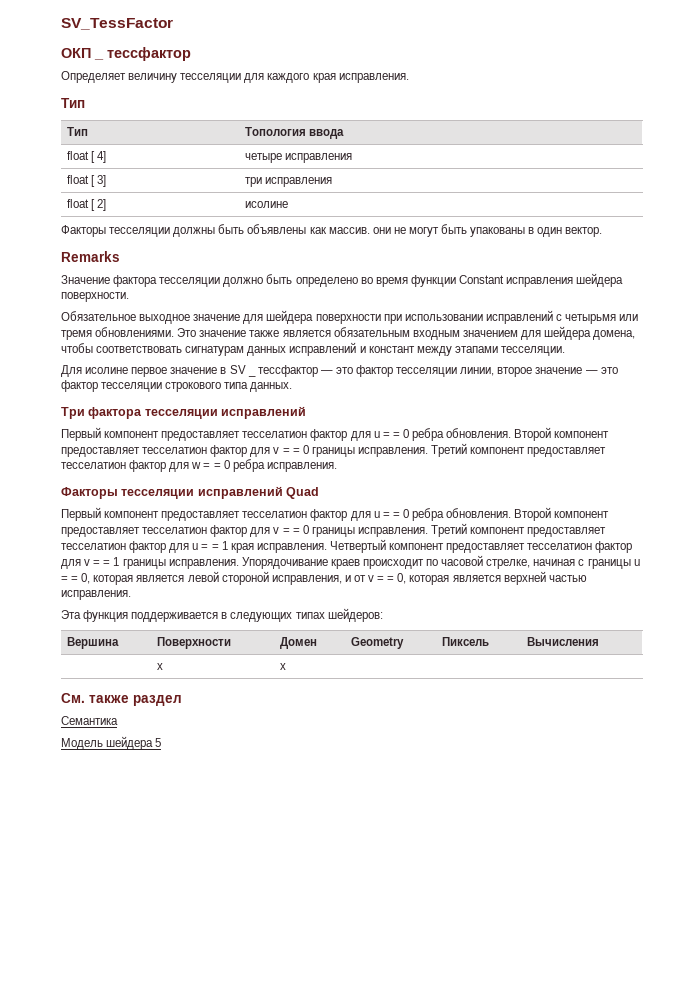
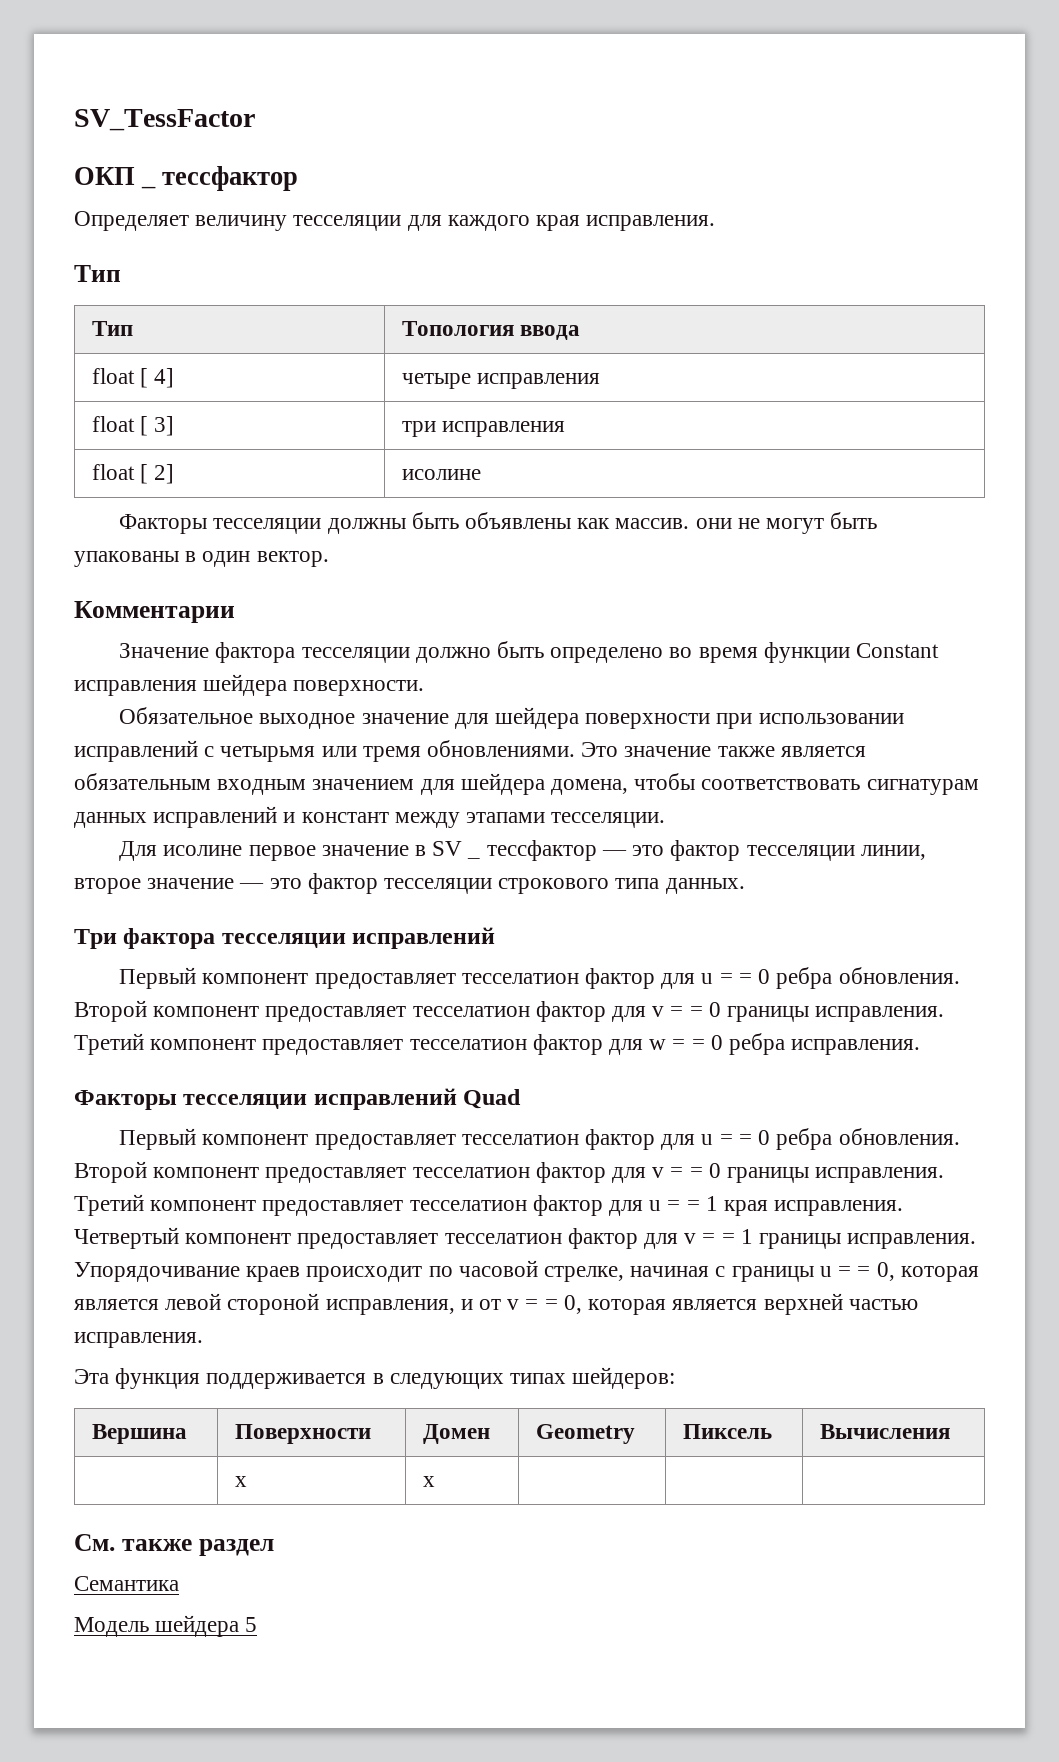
- Remarks
+ Комментарии

